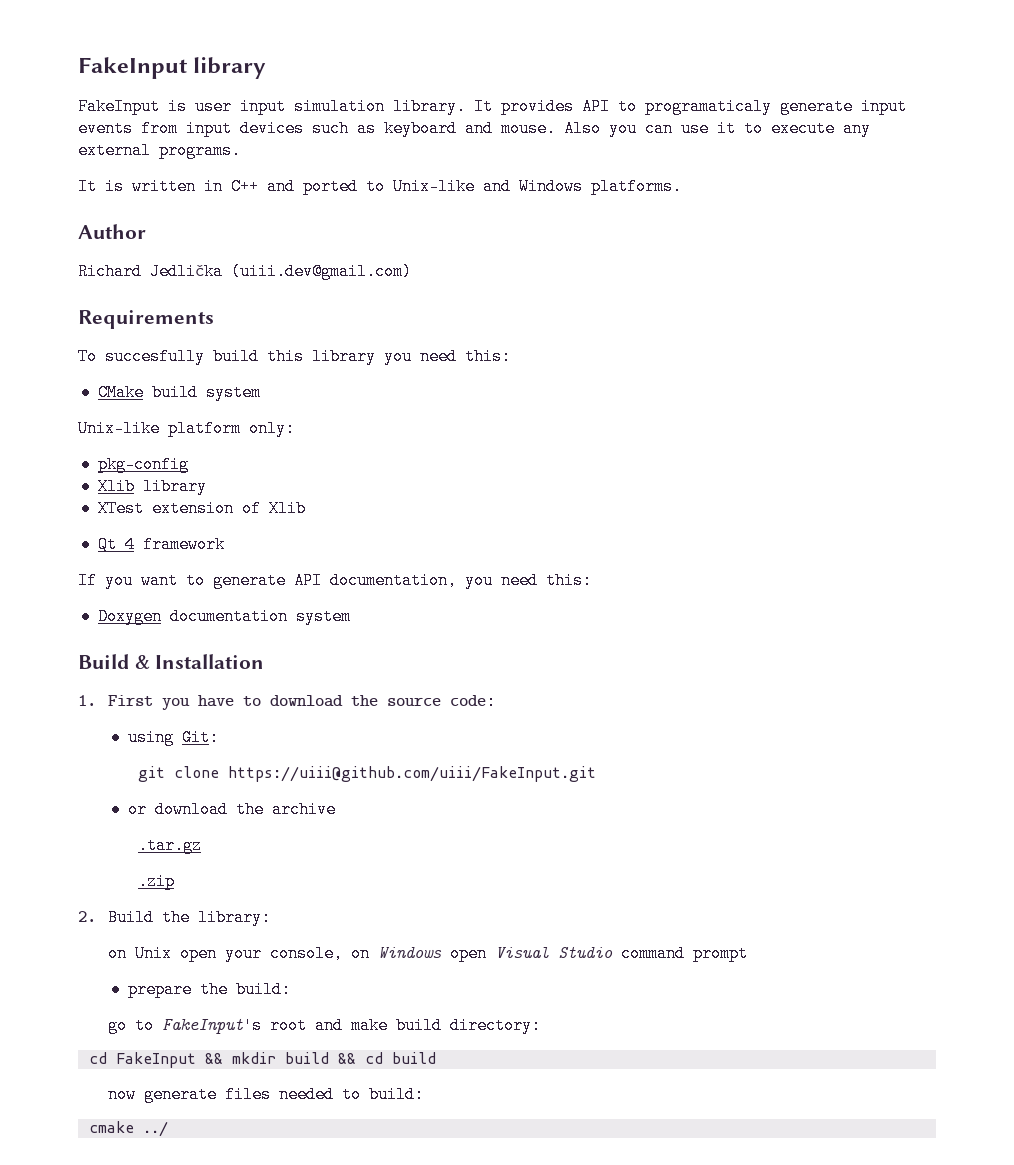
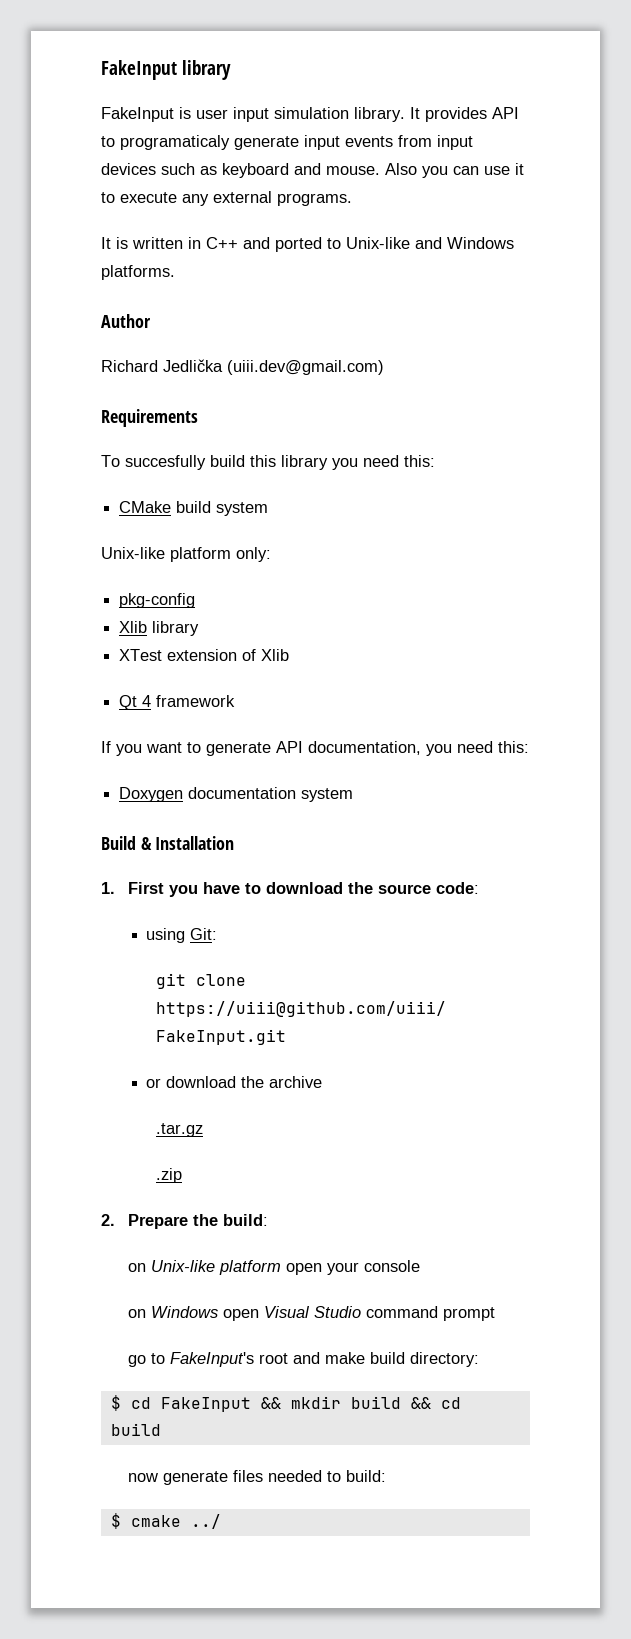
- 2. Build the library:
- on Unix open your console, on Windows open Visual Studio command prompt
+ 2. Prepare the build:
+ on Unix-like platform open your console
+ on Windows open Visual Studio command prompt
- prepare the build:
- cd FakeInput && mkdir build && cd build
+ $ cd FakeInput && mkdir build && cd build
- cmake ../
+ $ cmake ../

